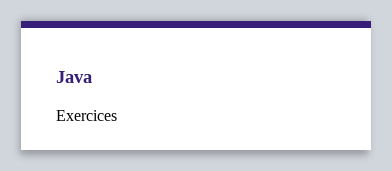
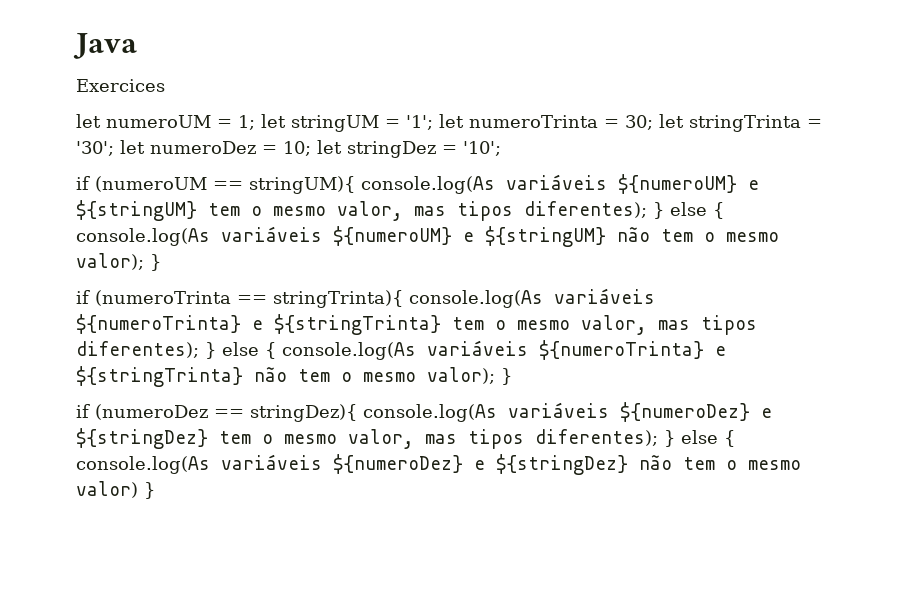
+ let numeroUM = 1; let stringUM = '1'; let numeroTrinta = 30; let stringTrinta = '30'; let numeroDez = 10; let stringDez = '10';
+ if (numeroUM == stringUM){ console.log(As variáveis ${numeroUM} e ${stringUM} tem o mesmo valor, mas tipos diferentes); } else { console.log(As variáveis ${numeroUM} e ${stringUM} não tem o mesmo valor); }
+ if (numeroTrinta == stringTrinta){ console.log(As variáveis ${numeroTrinta} e ${stringTrinta} tem o mesmo valor, mas tipos diferentes); } else { console.log(As variáveis ${numeroTrinta} e ${stringTrinta} não tem o mesmo valor); }
+ if (numeroDez == stringDez){ console.log(As variáveis ${numeroDez} e ${stringDez} tem o mesmo valor, mas tipos diferentes); } else { console.log(As variáveis ${numeroDez} e ${stringDez} não tem o mesmo valor) }

